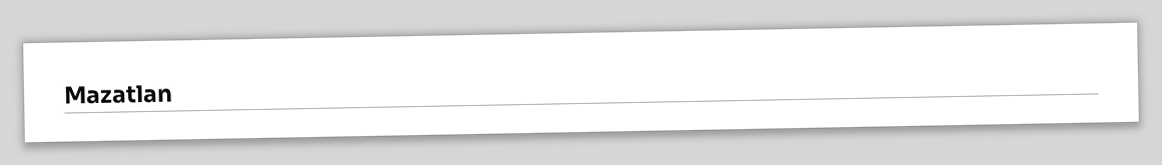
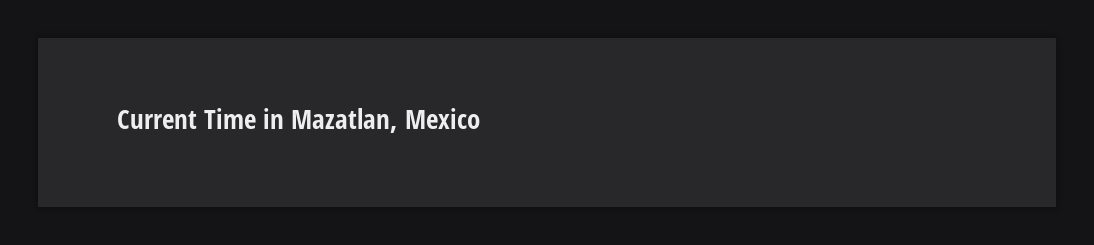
- Mazatlan
+ Current Time in Mazatlan, Mexico

